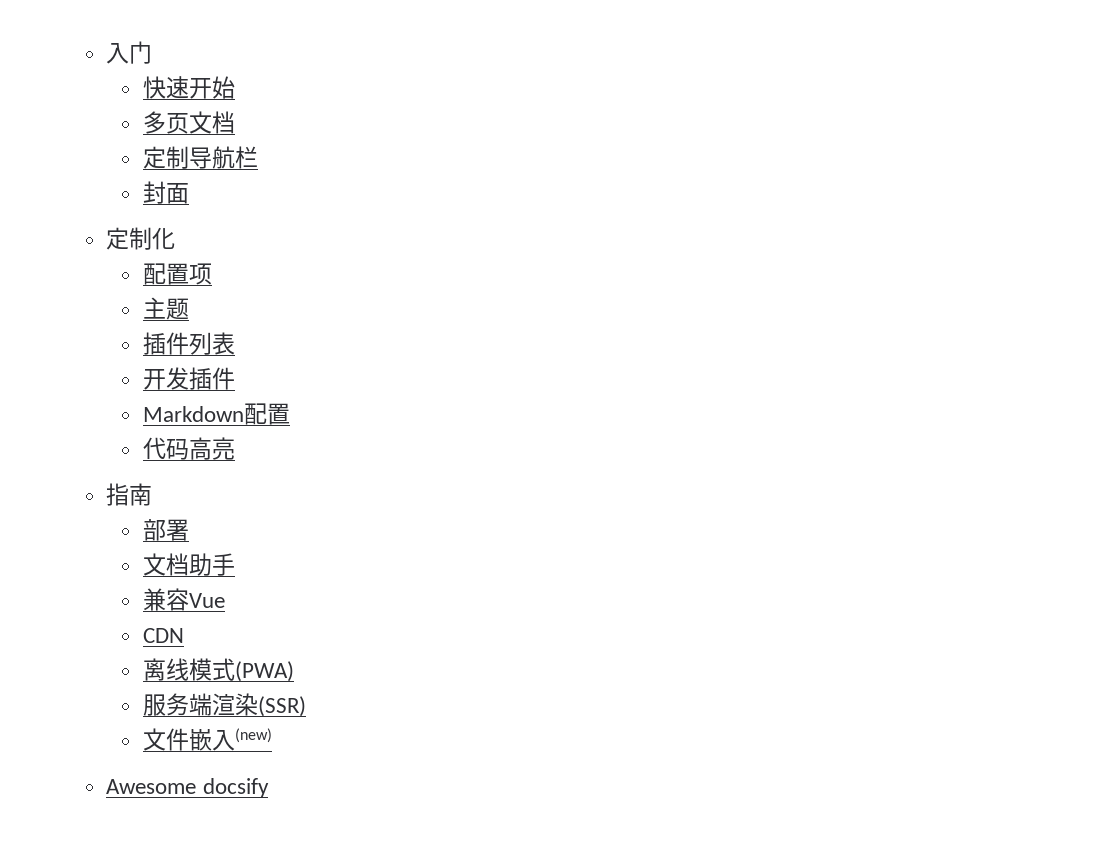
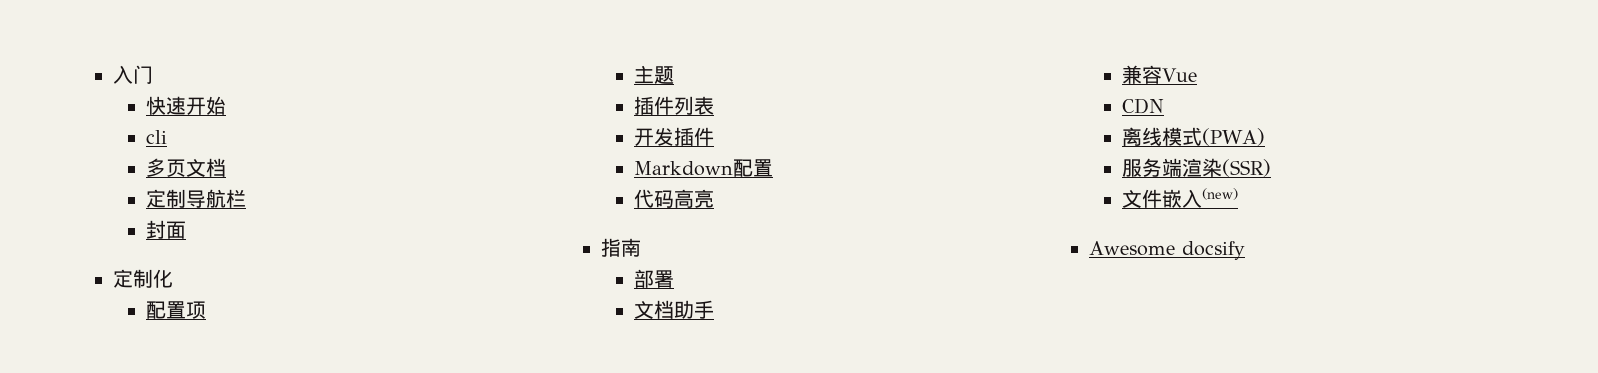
+ cli

